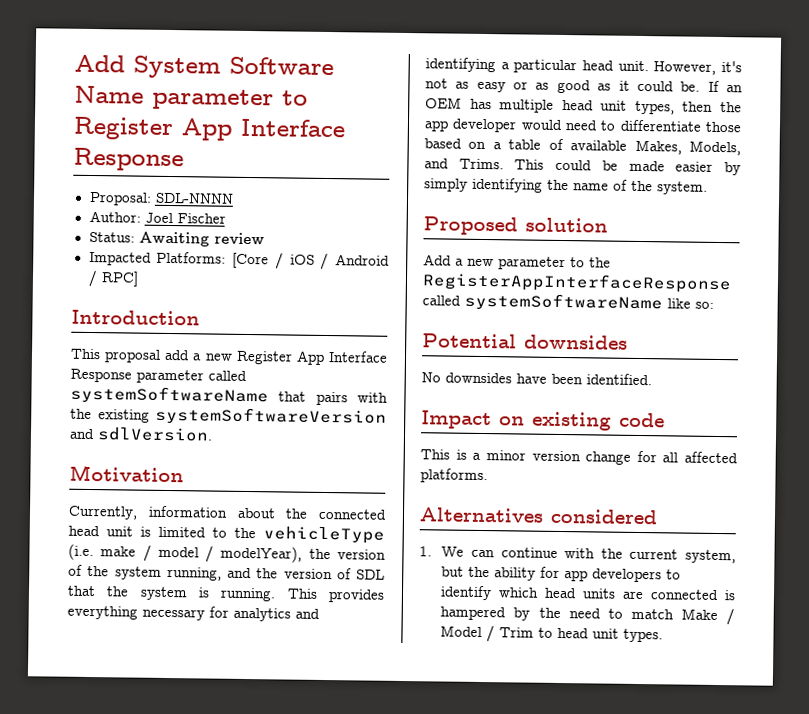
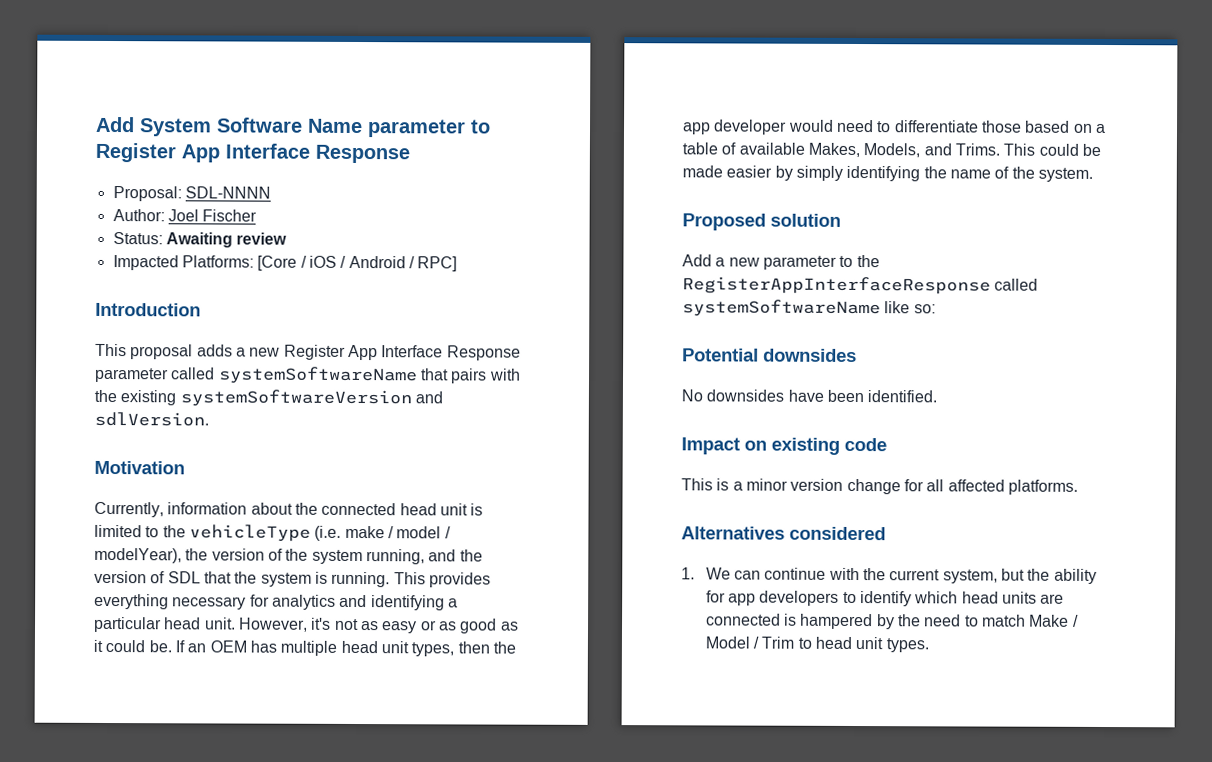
- This proposal add a new Register App Interface Response parameter called systemSoftwareName that pairs with the existing systemSoftwareVersion and sdlVersion.
+ This proposal adds a new Register App Interface Response parameter called systemSoftwareName that pairs with the existing systemSoftwareVersion and sdlVersion.

